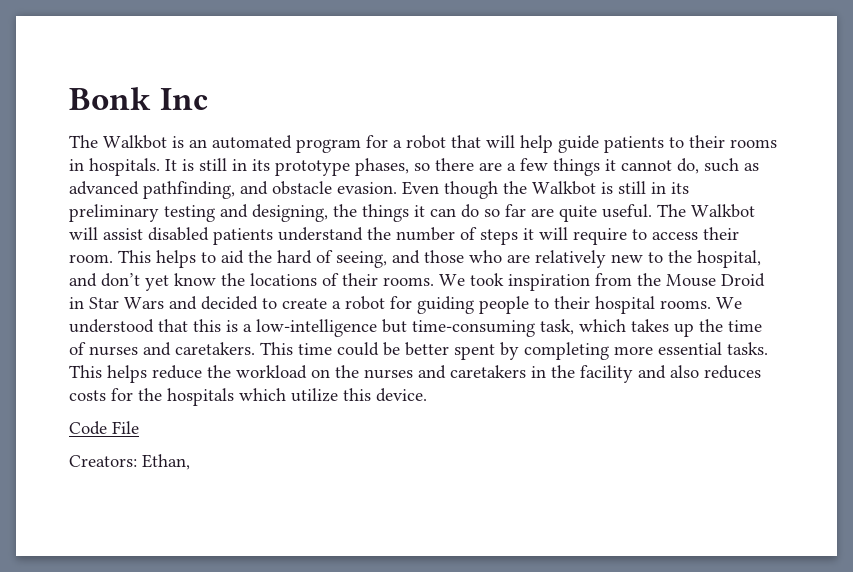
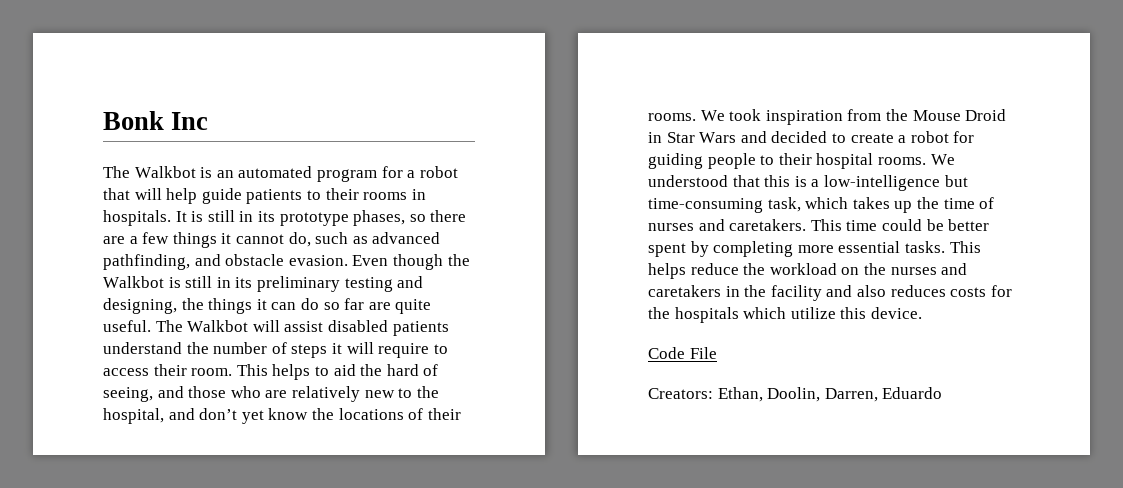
- Creators: Ethan,
+ Creators: Ethan, Doolin, Darren, Eduardo

